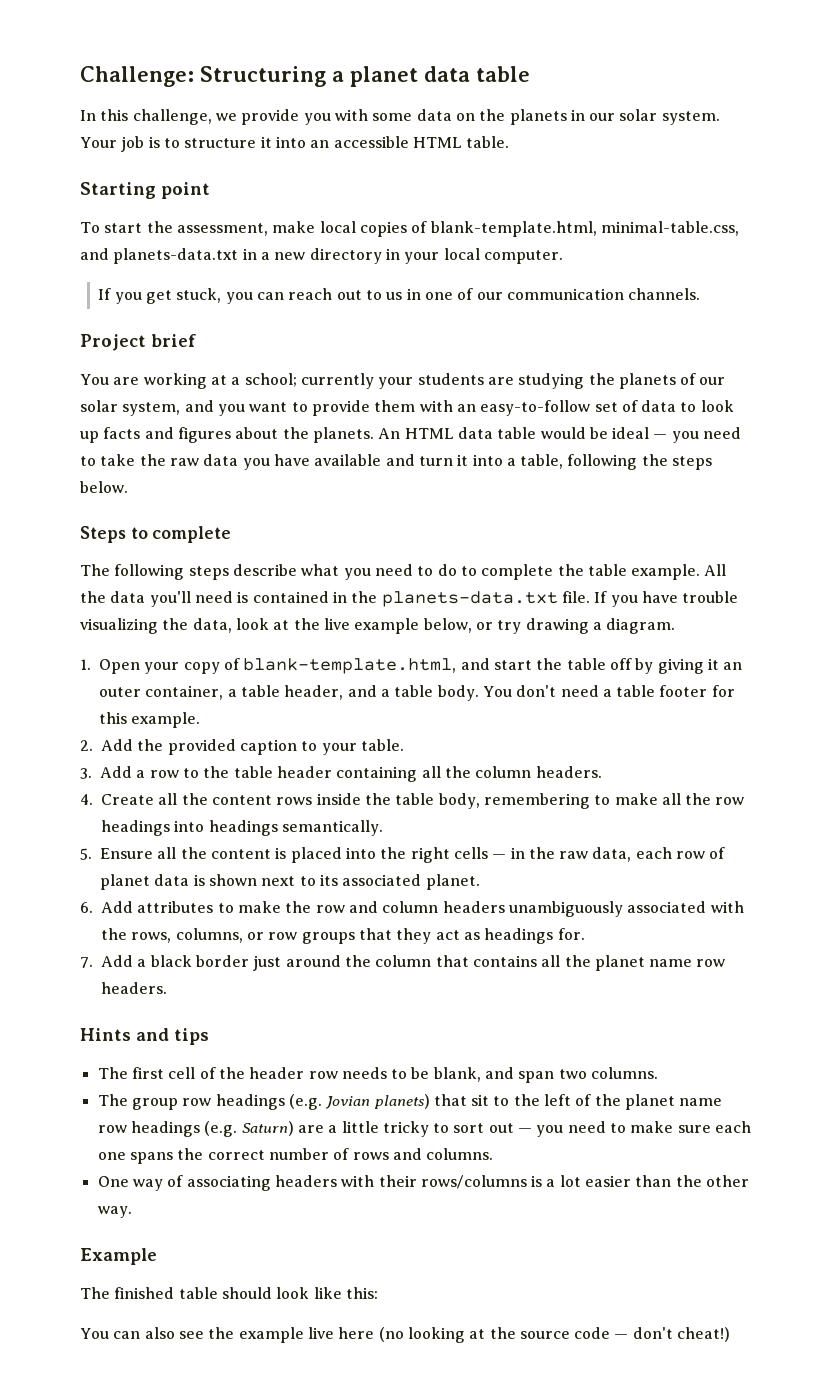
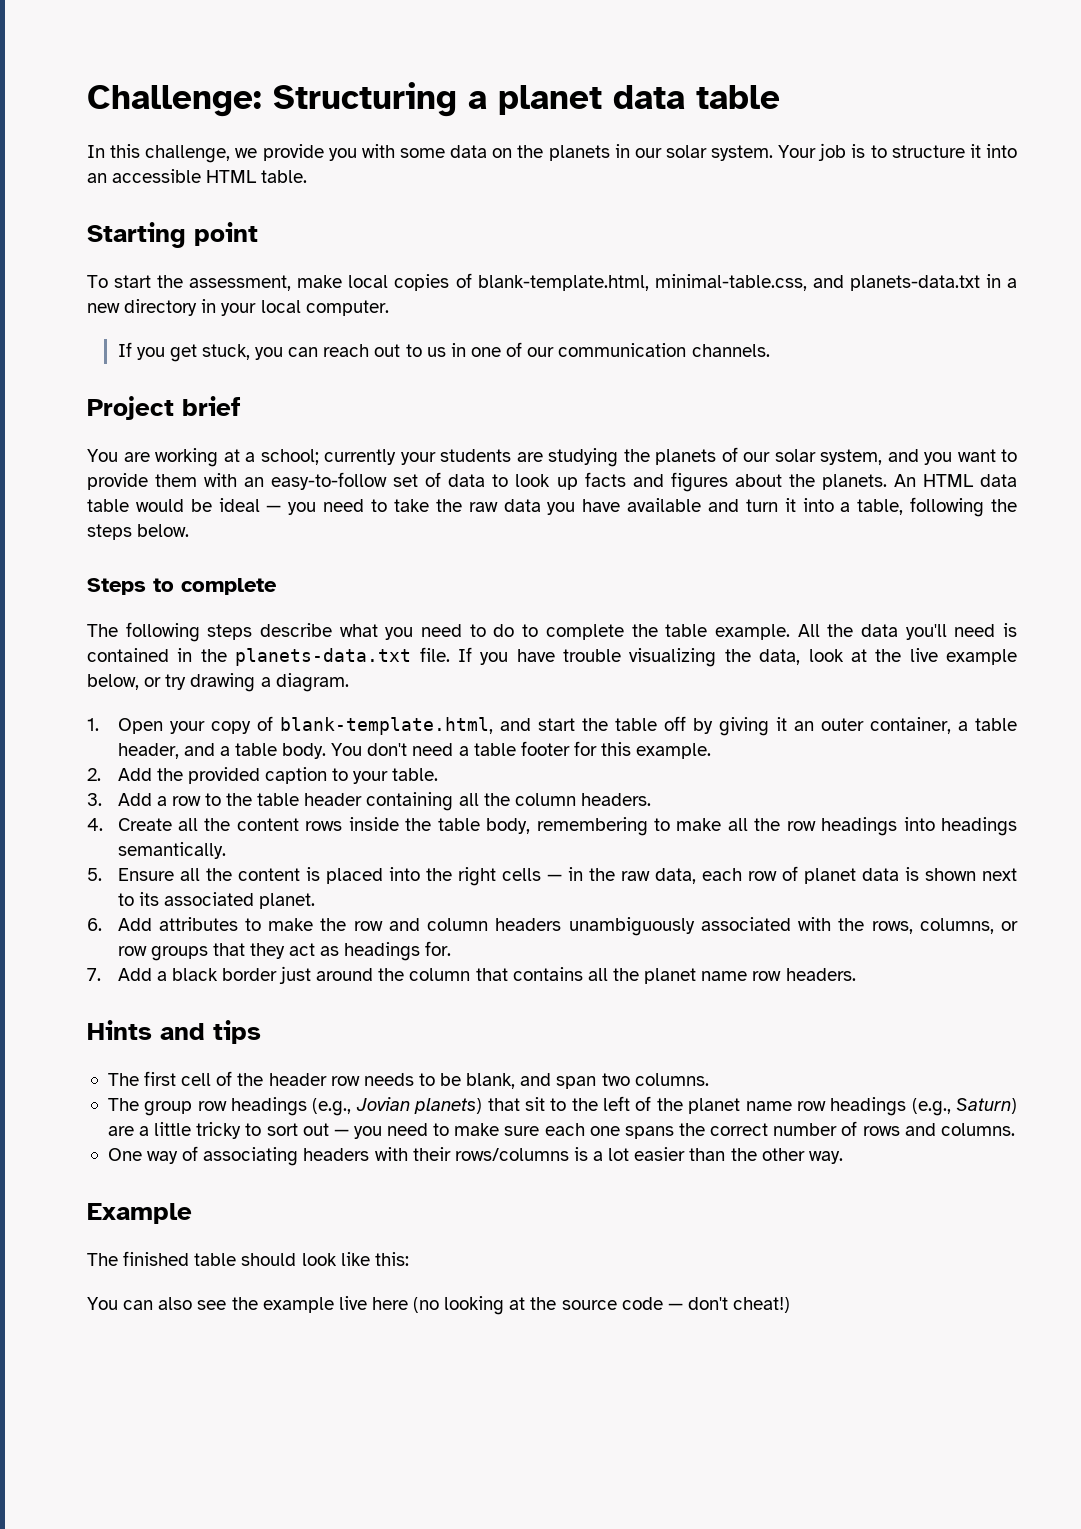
- The group row headings (e.g. Jovian planets) that sit to the left of the planet name row headings (e.g. Saturn) are a little tricky to sort out — you need to make sure each one spans the correct number of rows and columns.
+ The group row headings (e.g., Jovian planets) that sit to the left of the planet name row headings (e.g., Saturn) are a little tricky to sort out — you need to make sure each one spans the correct number of rows and columns.

